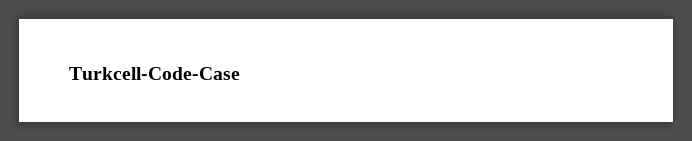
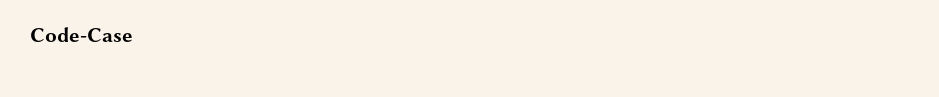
- Turkcell-Code-Case
+ Code-Case

